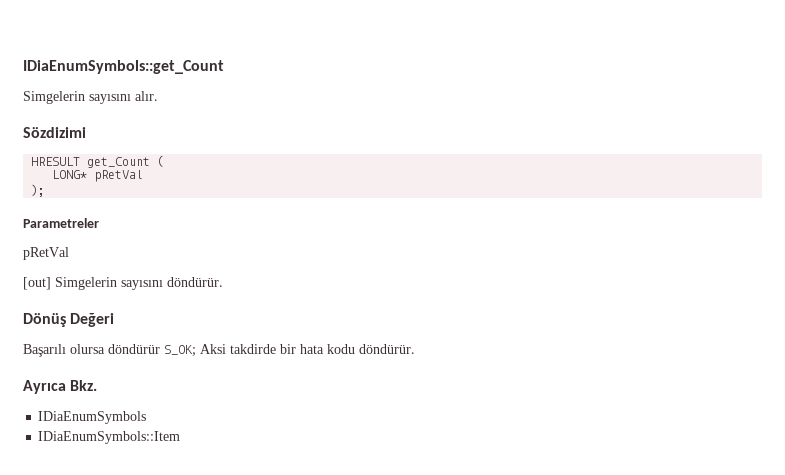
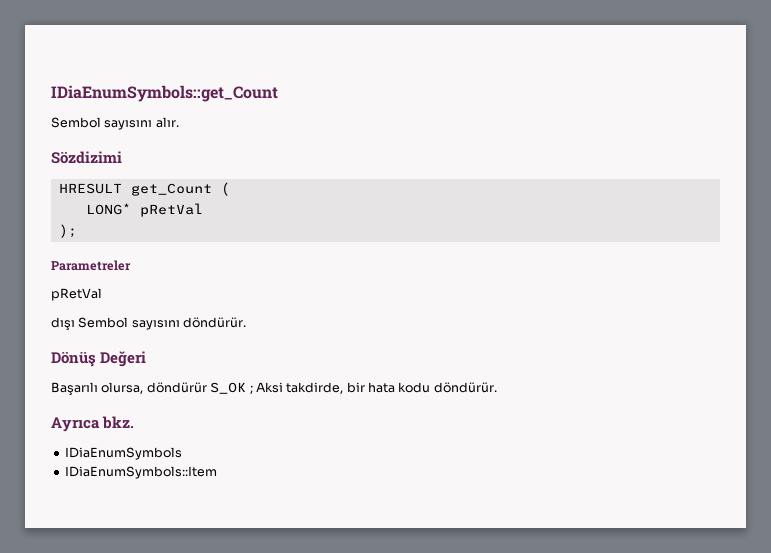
- Simgelerin sayısını alır.
+ Sembol sayısını alır.
- [out] Simgelerin sayısını döndürür.
+ dışı Sembol sayısını döndürür.
- Başarılı olursa döndürür S_OK; Aksi takdirde bir hata kodu döndürür.
+ Başarılı olursa, döndürür S_OK ; Aksi takdirde, bir hata kodu döndürür.
- Ayrıca Bkz.
+ Ayrıca bkz.

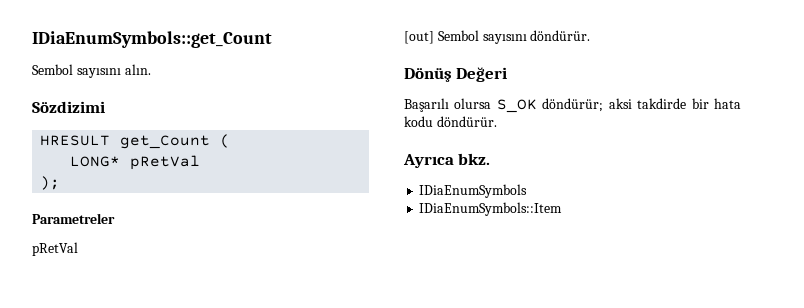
- Sembol sayısını alır.
+ Sembol sayısını alın.
- dışı Sembol sayısını döndürür.
+ [out] Sembol sayısını döndürür.
- Başarılı olursa, döndürür S_OK ; Aksi takdirde, bir hata kodu döndürür.
+ Başarılı olursa S_OK döndürür; aksi takdirde bir hata kodu döndürür.

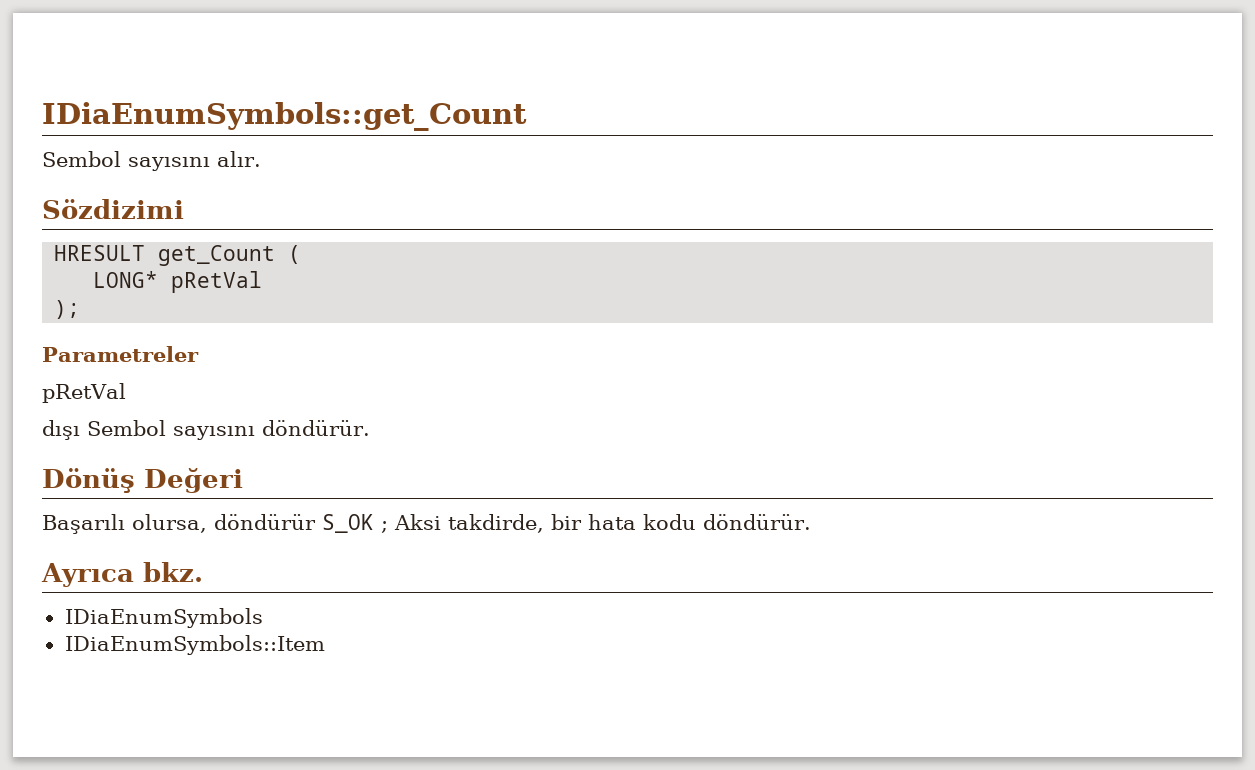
- Sembol sayısını alın.
+ Sembol sayısını alır.
- [out] Sembol sayısını döndürür.
+ dışı Sembol sayısını döndürür.
- Başarılı olursa S_OK döndürür; aksi takdirde bir hata kodu döndürür.
+ Başarılı olursa, döndürür S_OK ; Aksi takdirde, bir hata kodu döndürür.

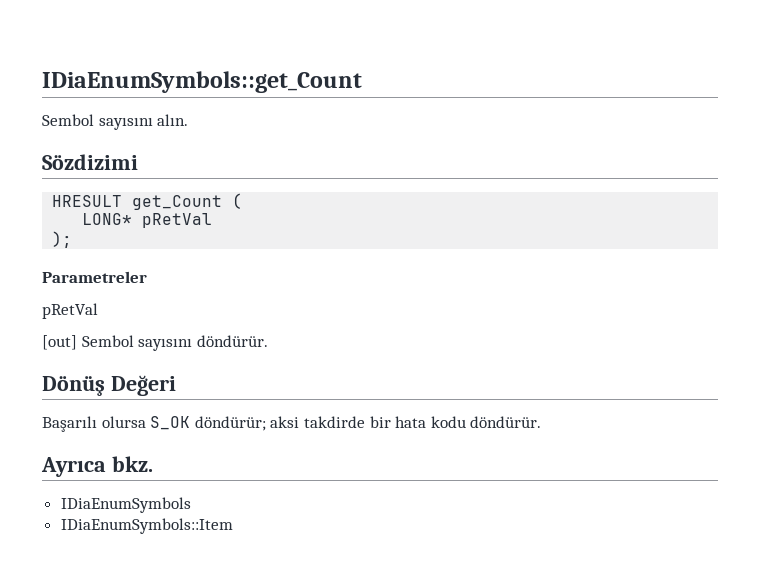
- Sembol sayısını alır.
+ Sembol sayısını alın.
- dışı Sembol sayısını döndürür.
+ [out] Sembol sayısını döndürür.
- Başarılı olursa, döndürür S_OK ; Aksi takdirde, bir hata kodu döndürür.
+ Başarılı olursa S_OK döndürür; aksi takdirde bir hata kodu döndürür.

